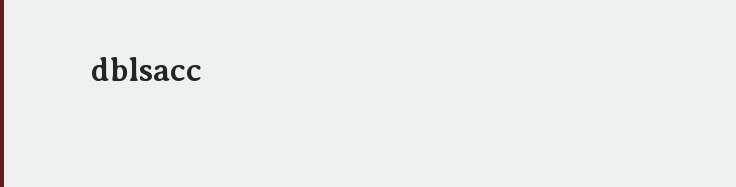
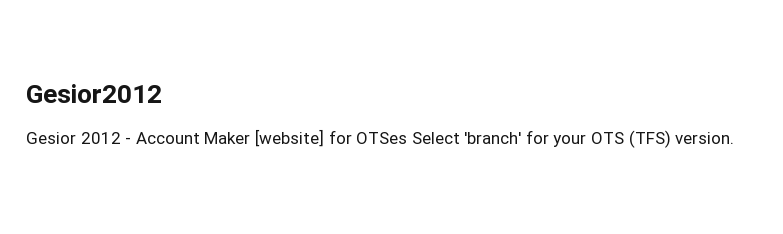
- dblsacc
+ Gesior2012
+ Gesior 2012 - Account Maker [website] for OTSes Select 'branch' for your OTS (TFS) version.

